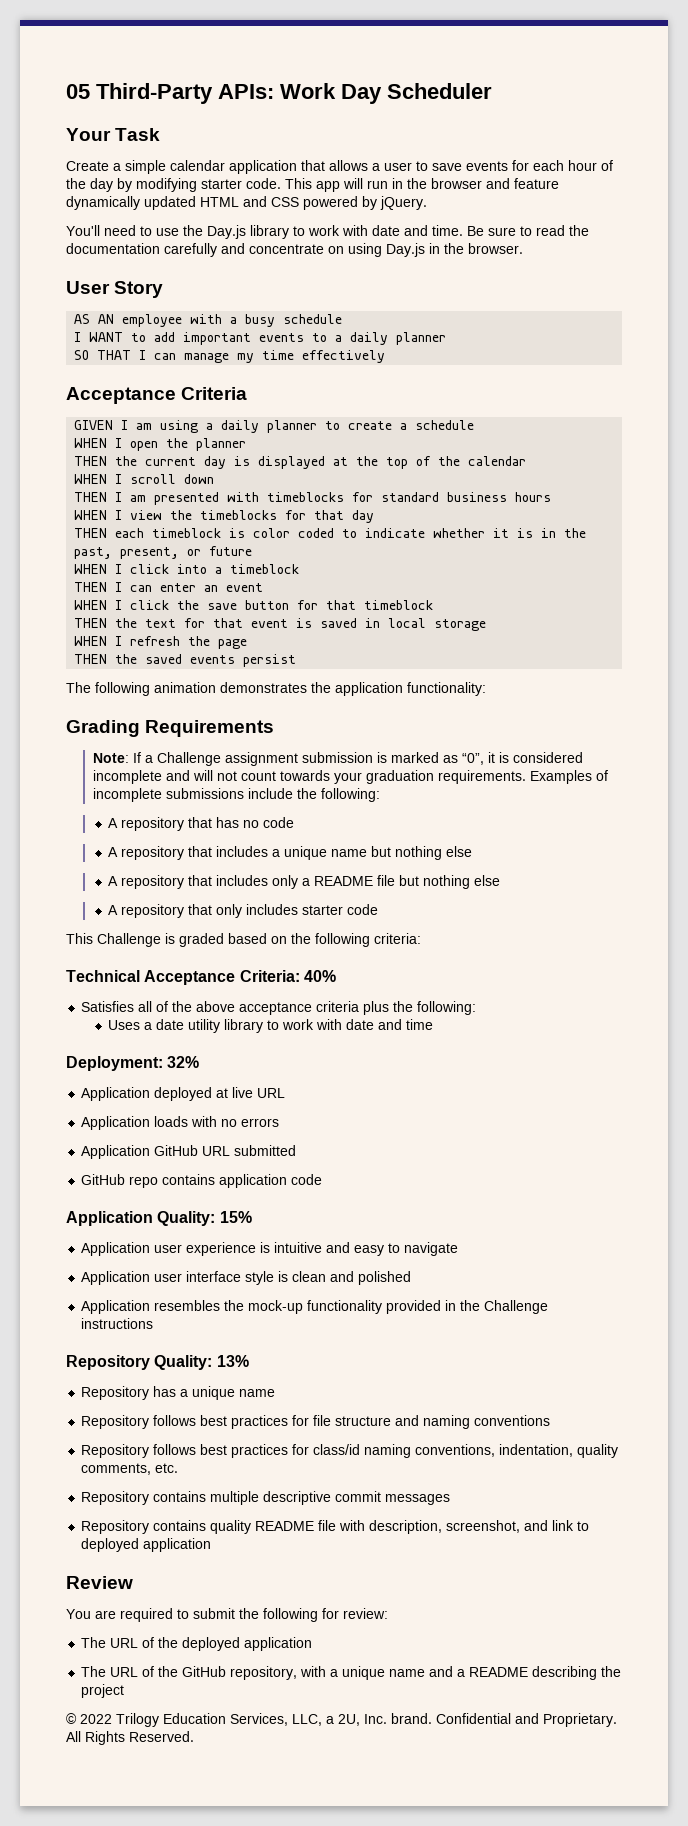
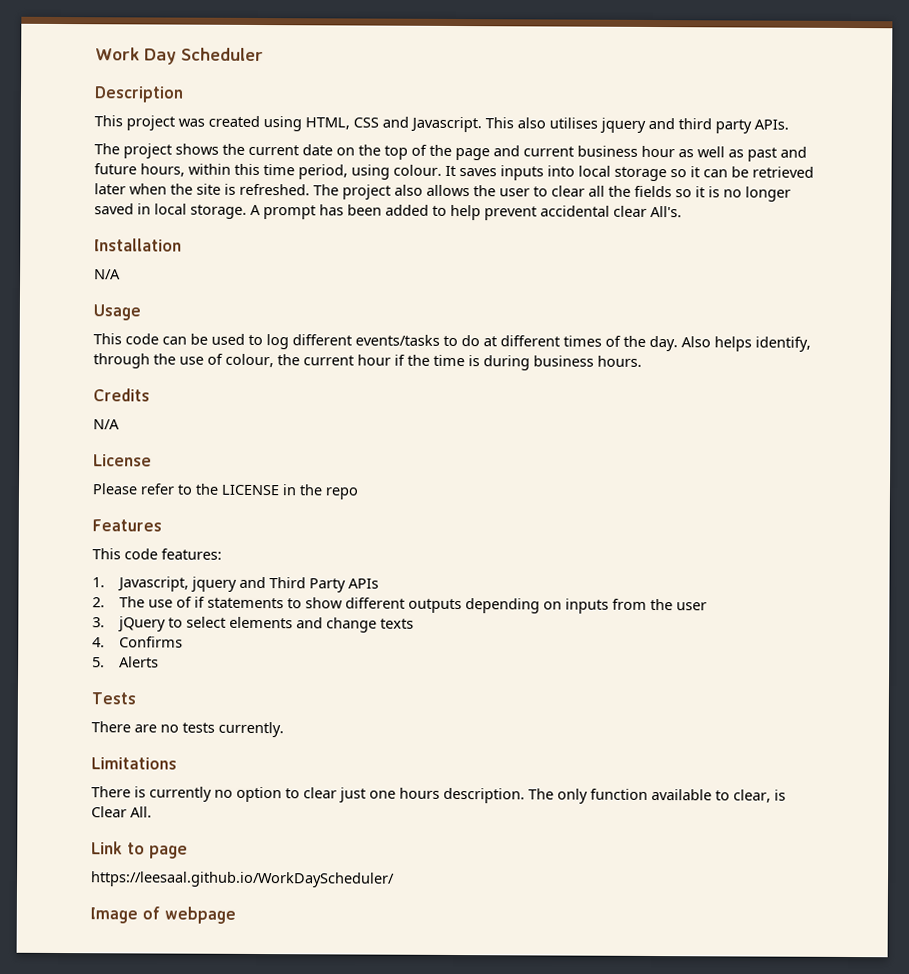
- 05 Third-Party APIs: Work Day Scheduler
+ Work Day Scheduler
- Your Task
- Create a simple calendar application that allows a user to save events for each hour of the day by modifying starter code. This app will run in the browser and feature dynamically updated HTML and CSS powered by jQuery.
- You'll need to use the Day.js library to work with date and time. Be sure to read the documentation carefully and concentrate on using Day.js in the browser.
- User Story
- AS AN employee with a busy schedule
- I WANT to add important events to a daily planner
- SO THAT I can manage my time effectively
- Acceptance Criteria
- GIVEN I am using a daily planner to create a schedule
- WHEN I open the planner
- THEN the current day is displayed at the top of the calendar
- WHEN I scroll down
- THEN I am presented with timeblocks for standard business hours
- WHEN I view the timeblocks for that day
- THEN each timeblock is color coded to indicate whether it is in the past, present, or future
- WHEN I click into a timeblock
- THEN I can enter an event
- WHEN I click the save button for that timeblock
- THEN the text for that event is saved in local storage
- WHEN I refresh the page
- THEN the saved events persist
- The following animation demonstrates the application functionality:
- Grading Requirements
- Note: If a Challenge assignment submission is marked as “0”, it is considered incomplete and will not count towards your graduation requirements. Examples of incomplete submissions include the following:
- A repository that has no code
- A repository that includes a unique name but nothing else
- A repository that includes only a README file but nothing else
- A repository that only includes starter code
- This Challenge is graded based on the following criteria:
- Technical Acceptance Criteria: 40%
- Satisfies all of the above acceptance criteria plus the following:
- Uses a date utility library to work with date and time
- Deployment: 32%
- Application deployed at live URL
- Application loads with no errors
- Application GitHub URL submitted
- GitHub repo contains application code
- Application Quality: 15%
- Application user experience is intuitive and easy to navigate
- Application user interface style is clean and polished
- Application resembles the mock-up functionality provided in the Challenge instructions
- Repository Quality: 13%
- Repository has a unique name
- Repository follows best practices for file structure and naming conventions
- Repository follows best practices for class/id naming conventions, indentation, quality comments, etc.
- Repository contains multiple descriptive commit messages
- Repository contains quality README file with description, screenshot, and link to deployed application
- Review
- You are required to submit the following for review:
- The URL of the deployed application
- The URL of the GitHub repository, with a unique name and a README describing the project
- © 2022 Trilogy Education Services, LLC, a 2U, Inc. brand. Confidential and Proprietary. All Rights Reserved.
+ Description
+ This project was created using HTML, CSS and Javascript. This also utilises jquery and third party APIs.
+ The project shows the current date on the top of the page and current business hour as well as past and future hours, within this time period, using colour. It saves inputs into local storage so it can be retrieved later when the site is refreshed. The project also allows the user to clear all the fields so it is no longer saved in local storage. A prompt has been added to help prevent accidental clear All's.
+ Installation
+ N/A
+ Usage
+ This code can be used to log different events/tasks to do at different times of the day. Also helps identify, through the use of colour, the current hour if the time is during business hours.
+ Credits
+ N/A
+ License
+ Please refer to the LICENSE in the repo
+ Features
+ This code features:
+ 1. Javascript, jquery and Third Party APIs
+ 2. The use of if statements to show different outputs depending on inputs from the user
+ 3. jQuery to select elements and change texts
+ 4. Confirms
+ 5. Alerts
+ Tests
+ There are no tests currently.
+ Limitations
+ There is currently no option to clear just one hours description. The only function available to clear, is Clear All.
+ Link to page
+ https://leesaal.github.io/WorkDayScheduler/
+ Image of webpage

